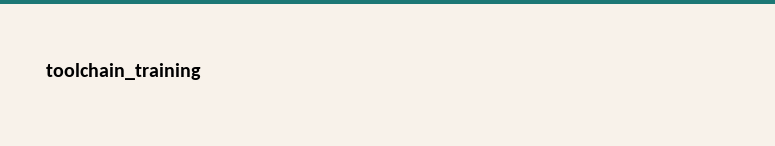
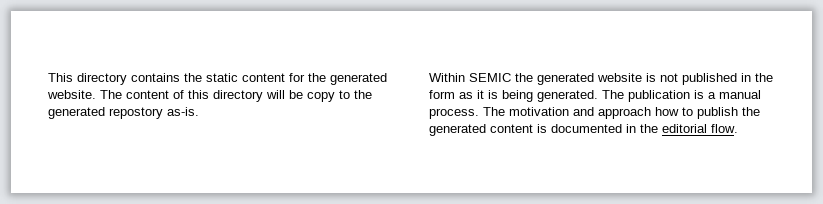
- toolchain_training
+ This directory contains the static content for the generated website. The content of this directory will be copy to the generated repostory as-is.
+ Within SEMIC the generated website is not published in the form as it is being generated. The publication is a manual process. The motivation and approach how to publish the generated content is documented in the editorial flow.

